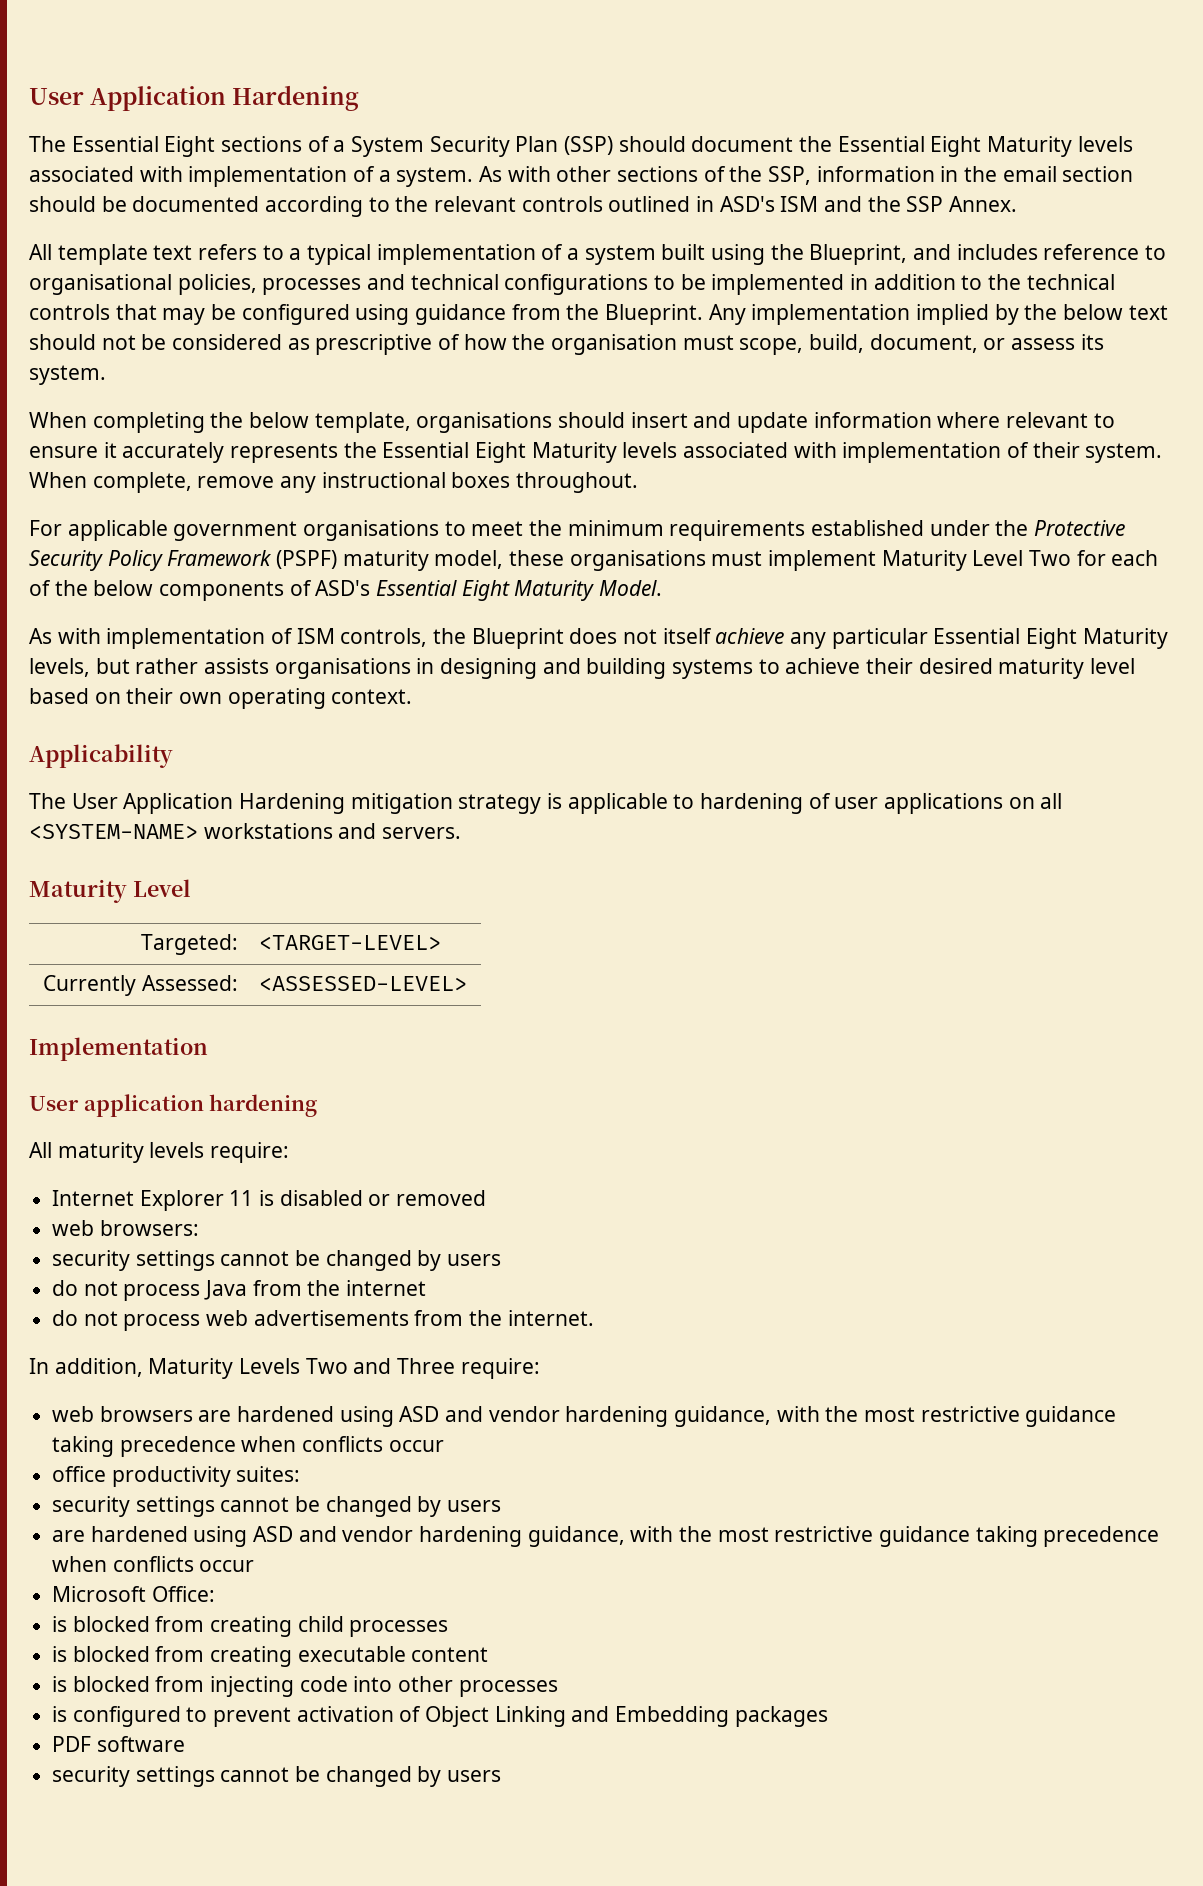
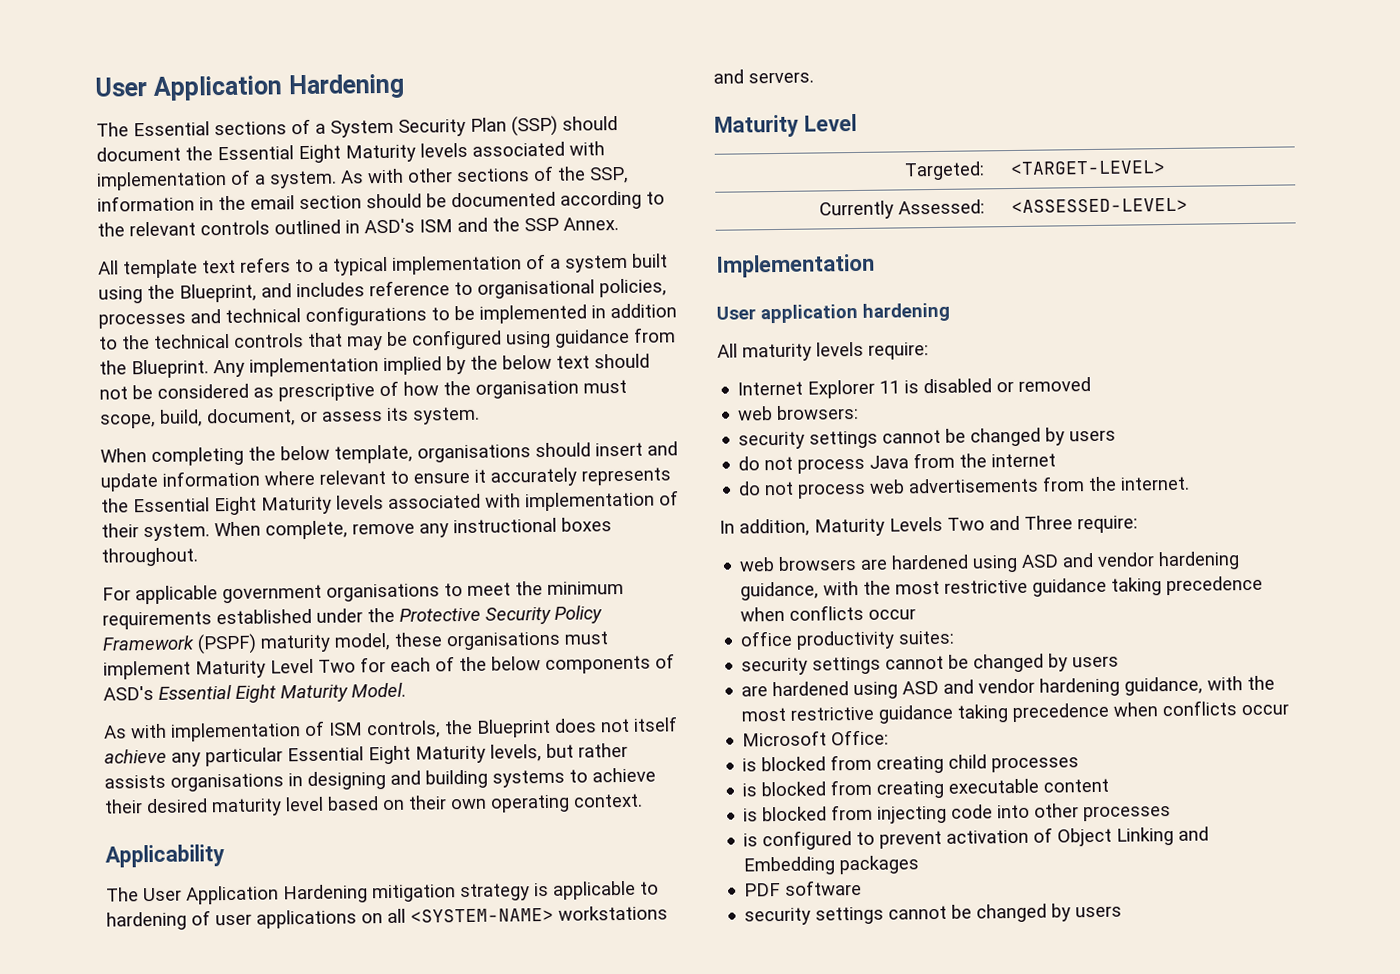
- The Essential Eight sections of a System Security Plan (SSP) should document the Essential Eight Maturity levels associated with implementation of a system.
+ The Essential sections of a System Security Plan (SSP) should document the Essential Eight Maturity levels associated with implementation of a system.

